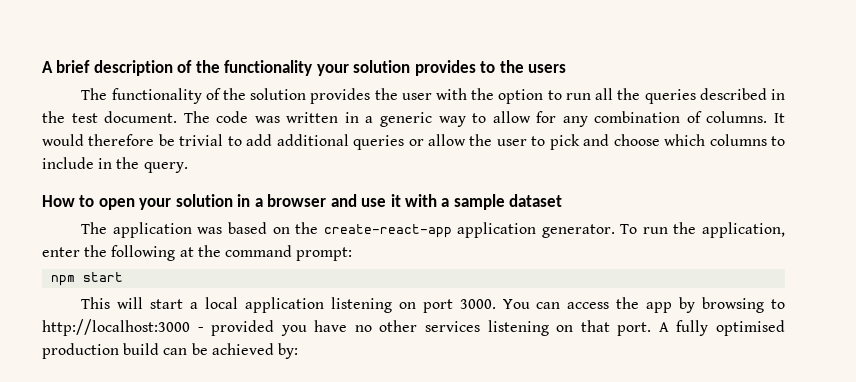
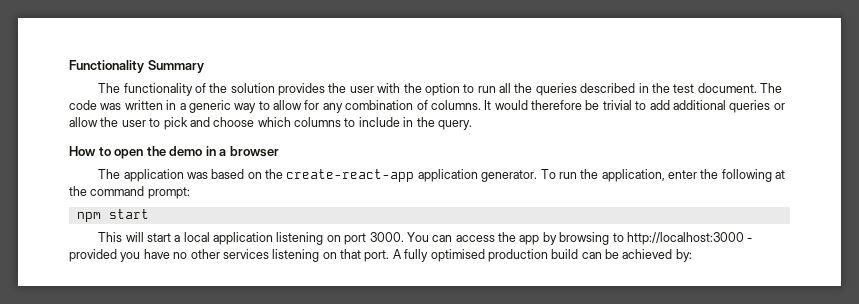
- A brief description of the functionality your solution provides to the users
+ Functionality Summary
- How to open your solution in a browser and use it with a sample dataset
+ How to open the demo in a browser

